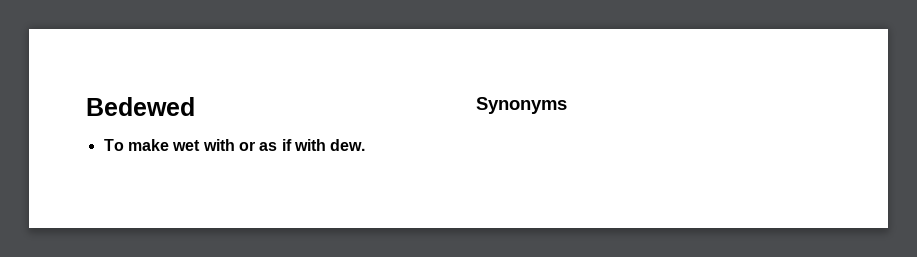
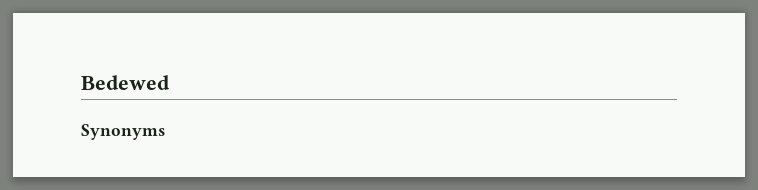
- To make wet with or as if with dew.

